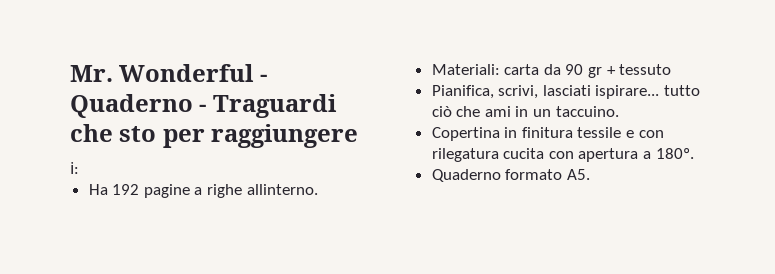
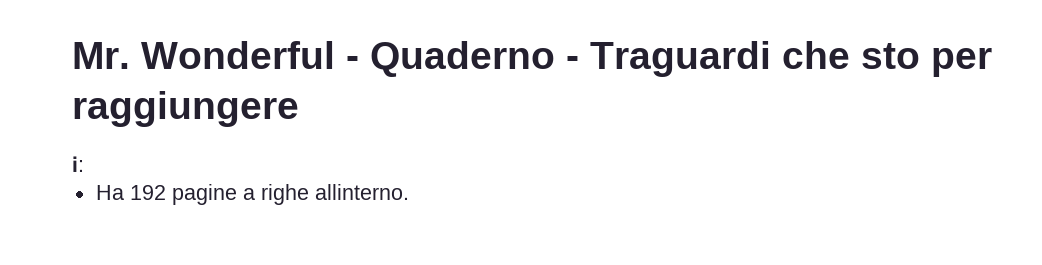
- Materiali: carta da 90 gr + tessuto
- Pianifica, scrivi, lasciati ispirare... tutto ciò che ami in un taccuino.
- Copertina in finitura tessile e con rilegatura cucita con apertura a 180º.
- Quaderno formato A5.

